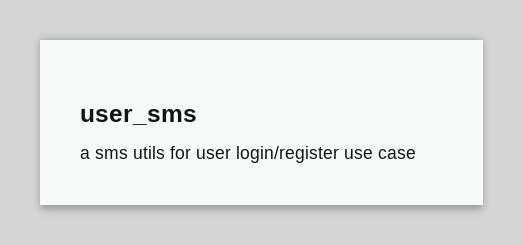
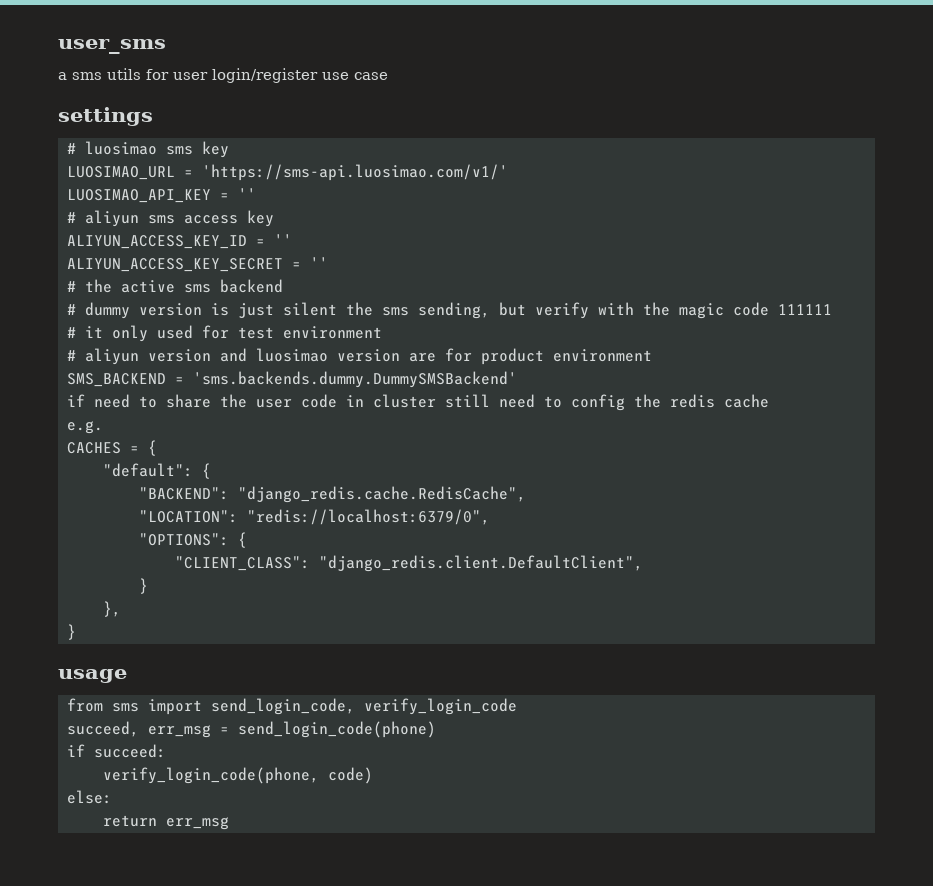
+ settings
+ # luosimao sms key
+ LUOSIMAO_URL = 'https://sms-api.luosimao.com/v1/'
+ LUOSIMAO_API_KEY = ''
+ # aliyun sms access key
+ ALIYUN_ACCESS_KEY_ID = ''
+ ALIYUN_ACCESS_KEY_SECRET = ''
+ # the active sms backend
+ # dummy version is just silent the sms sending, but verify with the magic code 111111
+ # it only used for test environment
+ # aliyun version and luosimao version are for product environment
+ SMS_BACKEND = 'sms.backends.dummy.DummySMSBackend'
+ if need to share the user code in cluster still need to config the redis cache
+ e.g.
+ CACHES = {
+ "default": {
+ "BACKEND": "django_redis.cache.RedisCache",
+ "LOCATION": "redis://localhost:6379/0",
+ "OPTIONS": {
+ "CLIENT_CLASS": "django_redis.client.DefaultClient",
+ }
+ },
+ }
+ usage
+ from sms import send_login_code, verify_login_code
+ succeed, err_msg = send_login_code(phone)
+ if succeed:
+ verify_login_code(phone, code)
+ else:
+ return err_msg

